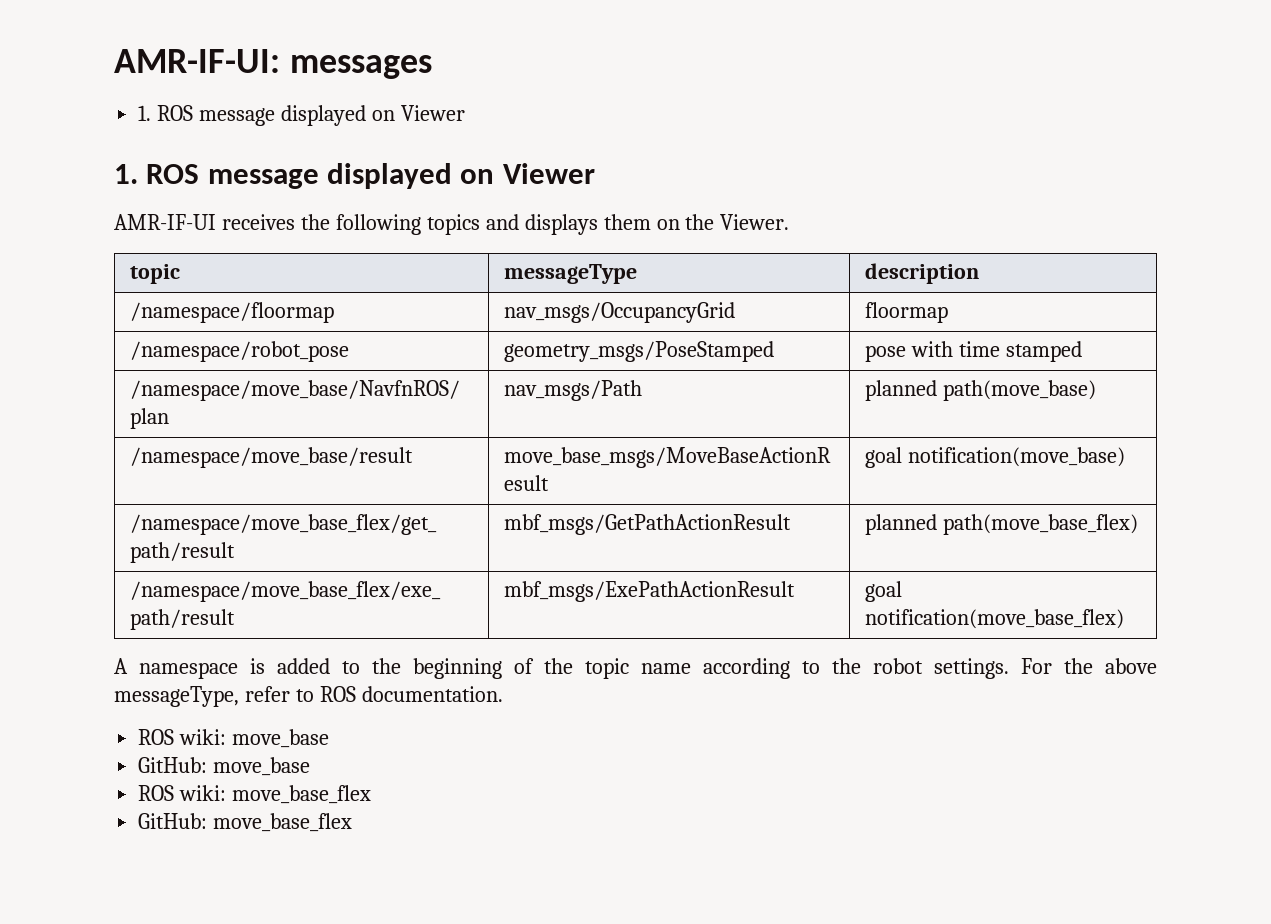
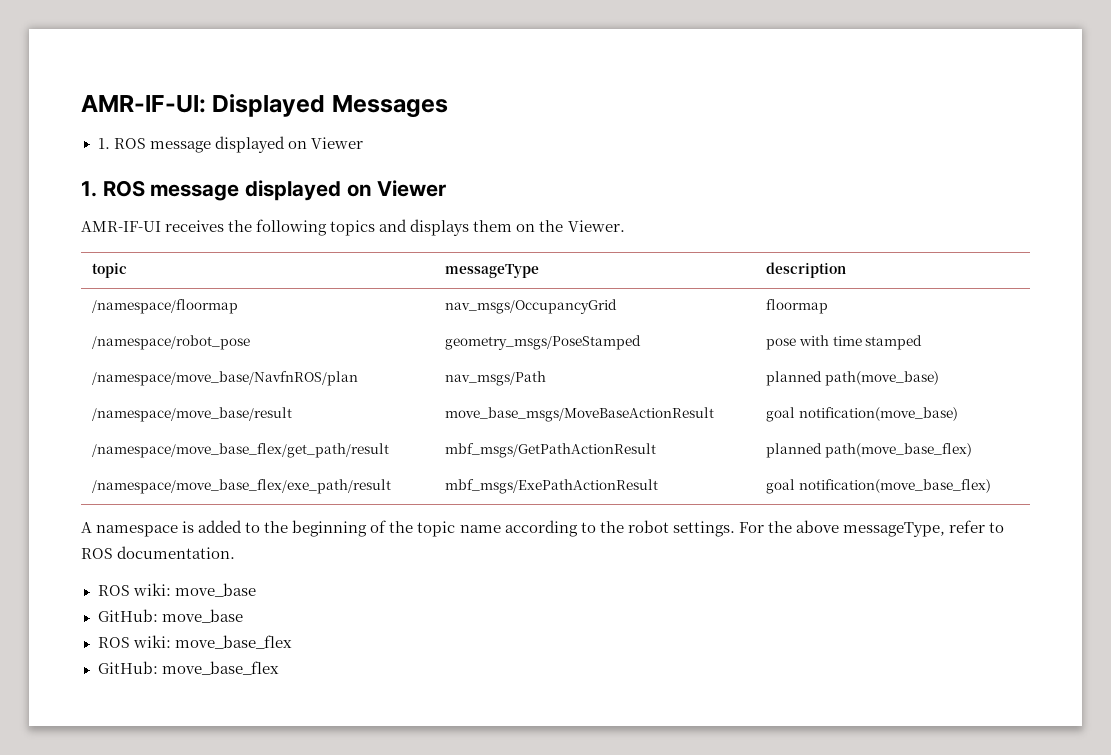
- AMR-IF-UI: messages
+ AMR-IF-UI: Displayed Messages

